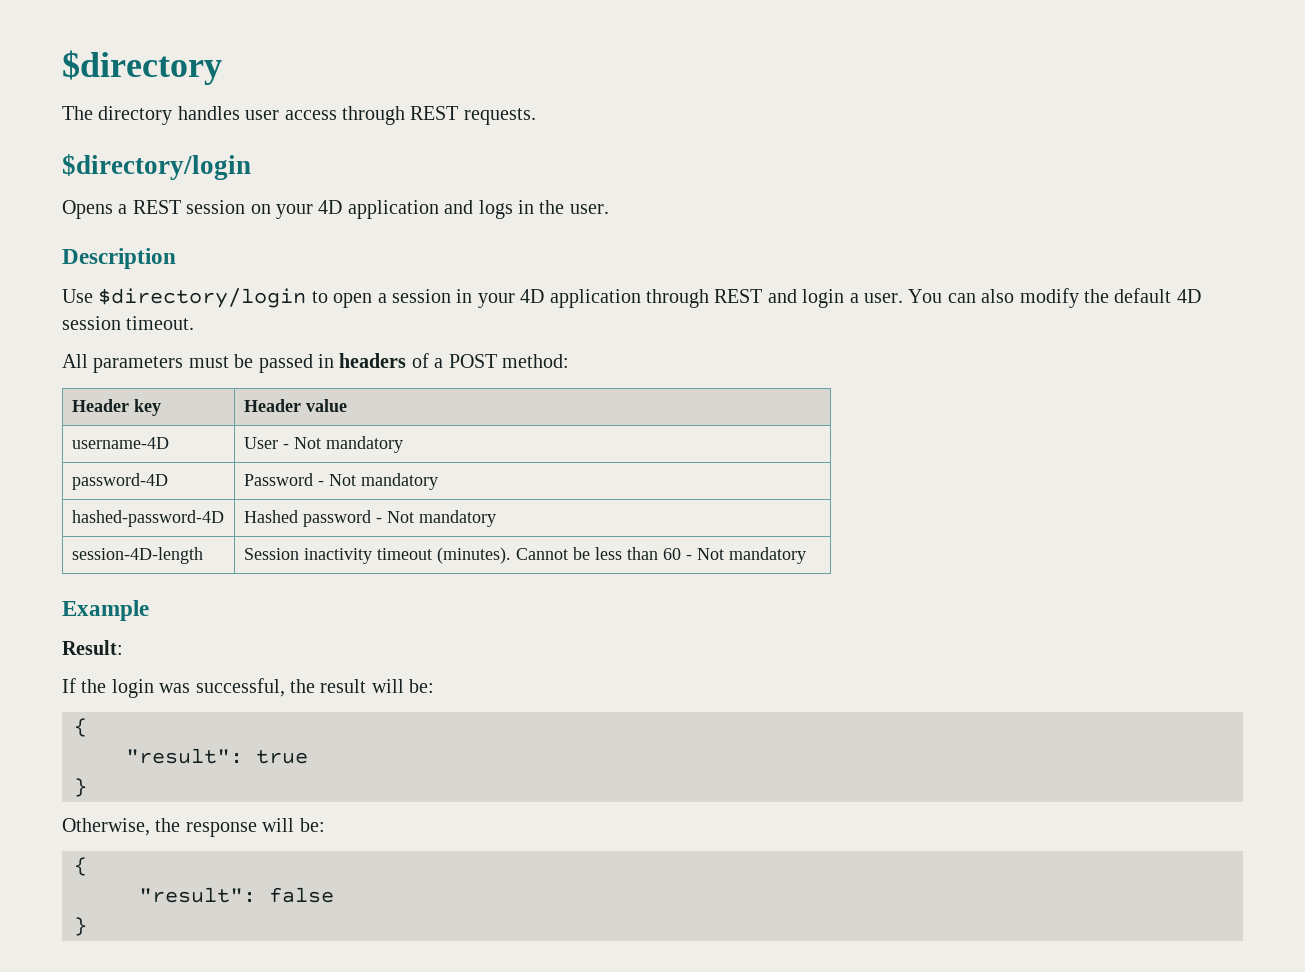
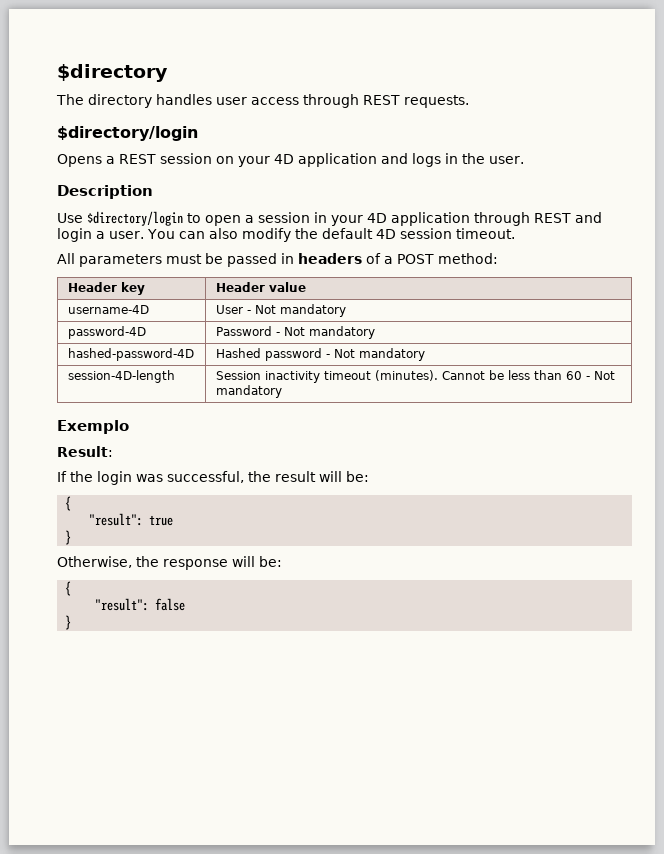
- Example
+ Exemplo

